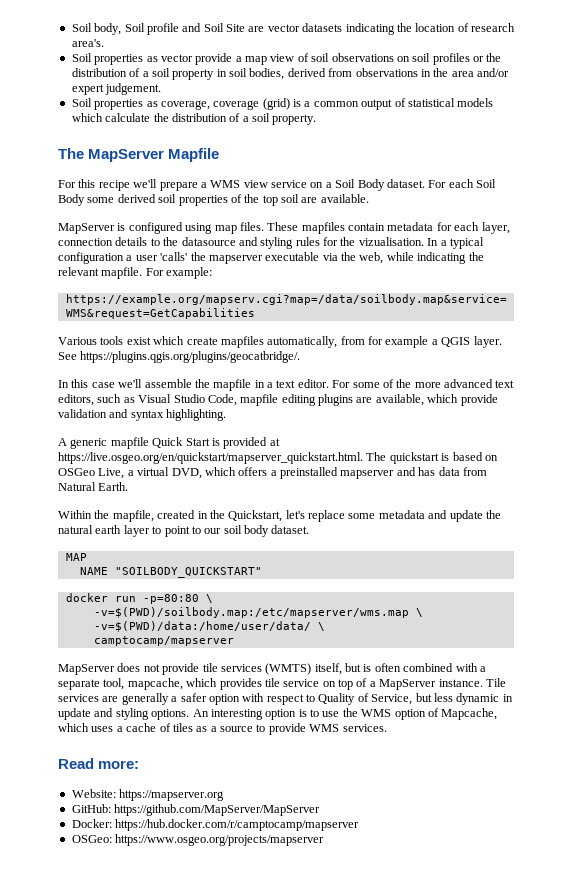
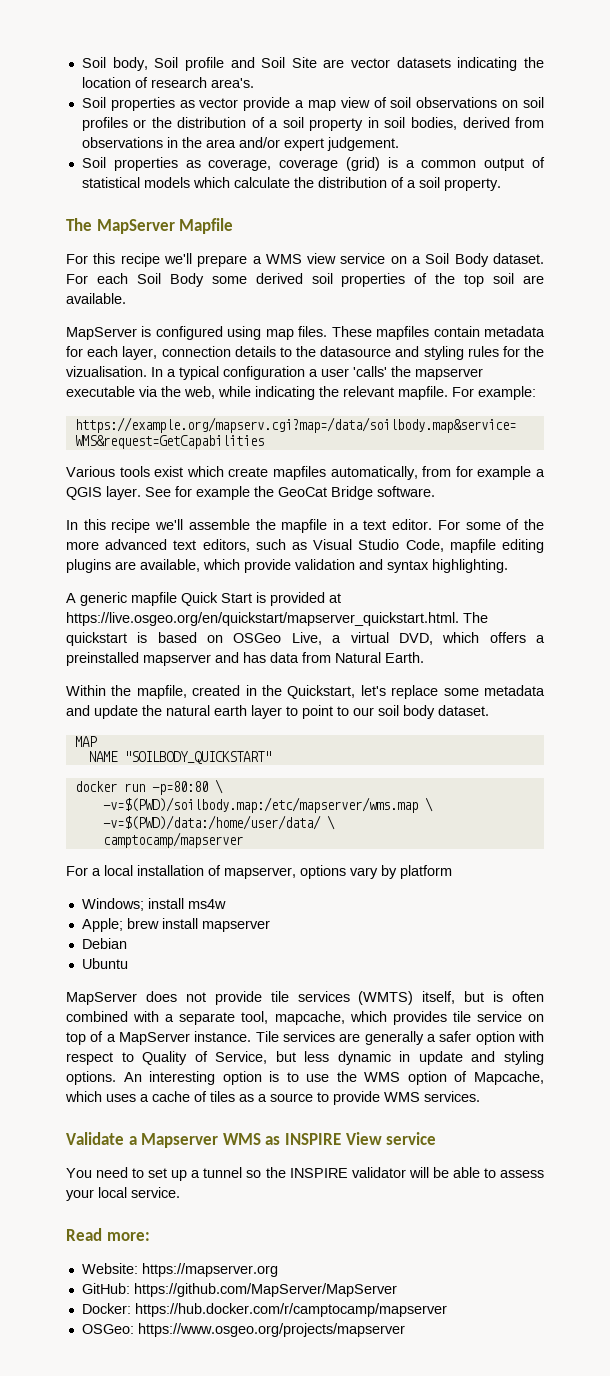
- See https://plugins.qgis.org/plugins/geocatbridge/.
+ See for example the GeoCat Bridge software.
- In this case we'll assemble the mapfile in a text editor.
+ In this recipe we'll assemble the mapfile in a text editor.
+ For a local installation of mapserver, options vary by platform
+ Windows; install ms4w
+ Apple; brew install mapserver
+ Debian
+ Ubuntu
+ Validate a Mapserver WMS as INSPIRE View service
+ You need to set up a tunnel so the INSPIRE validator will be able to assess your local service.

